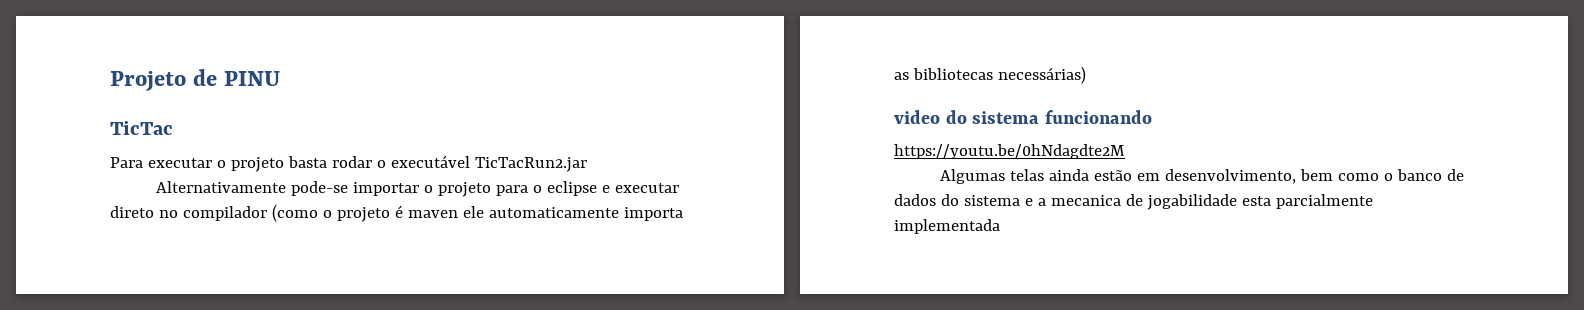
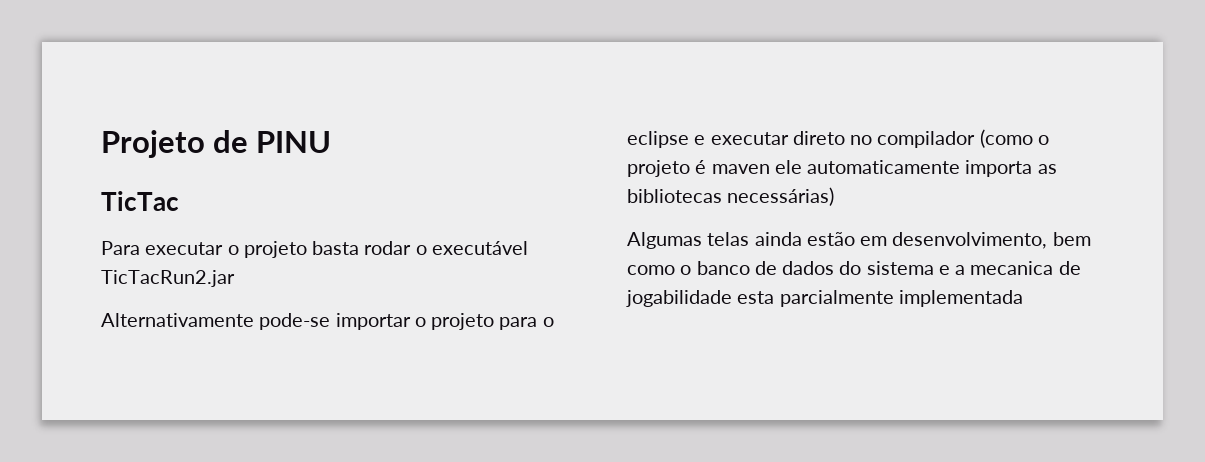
- video do sistema funcionando
- https://youtu.be/0hNdagdte2M

